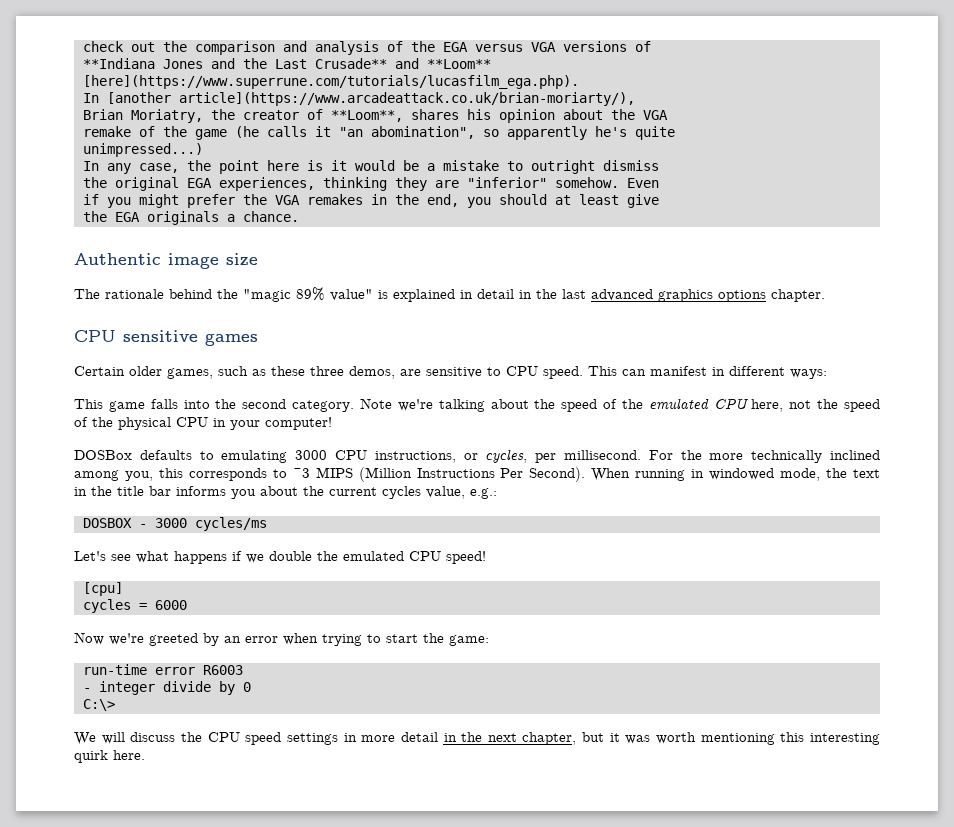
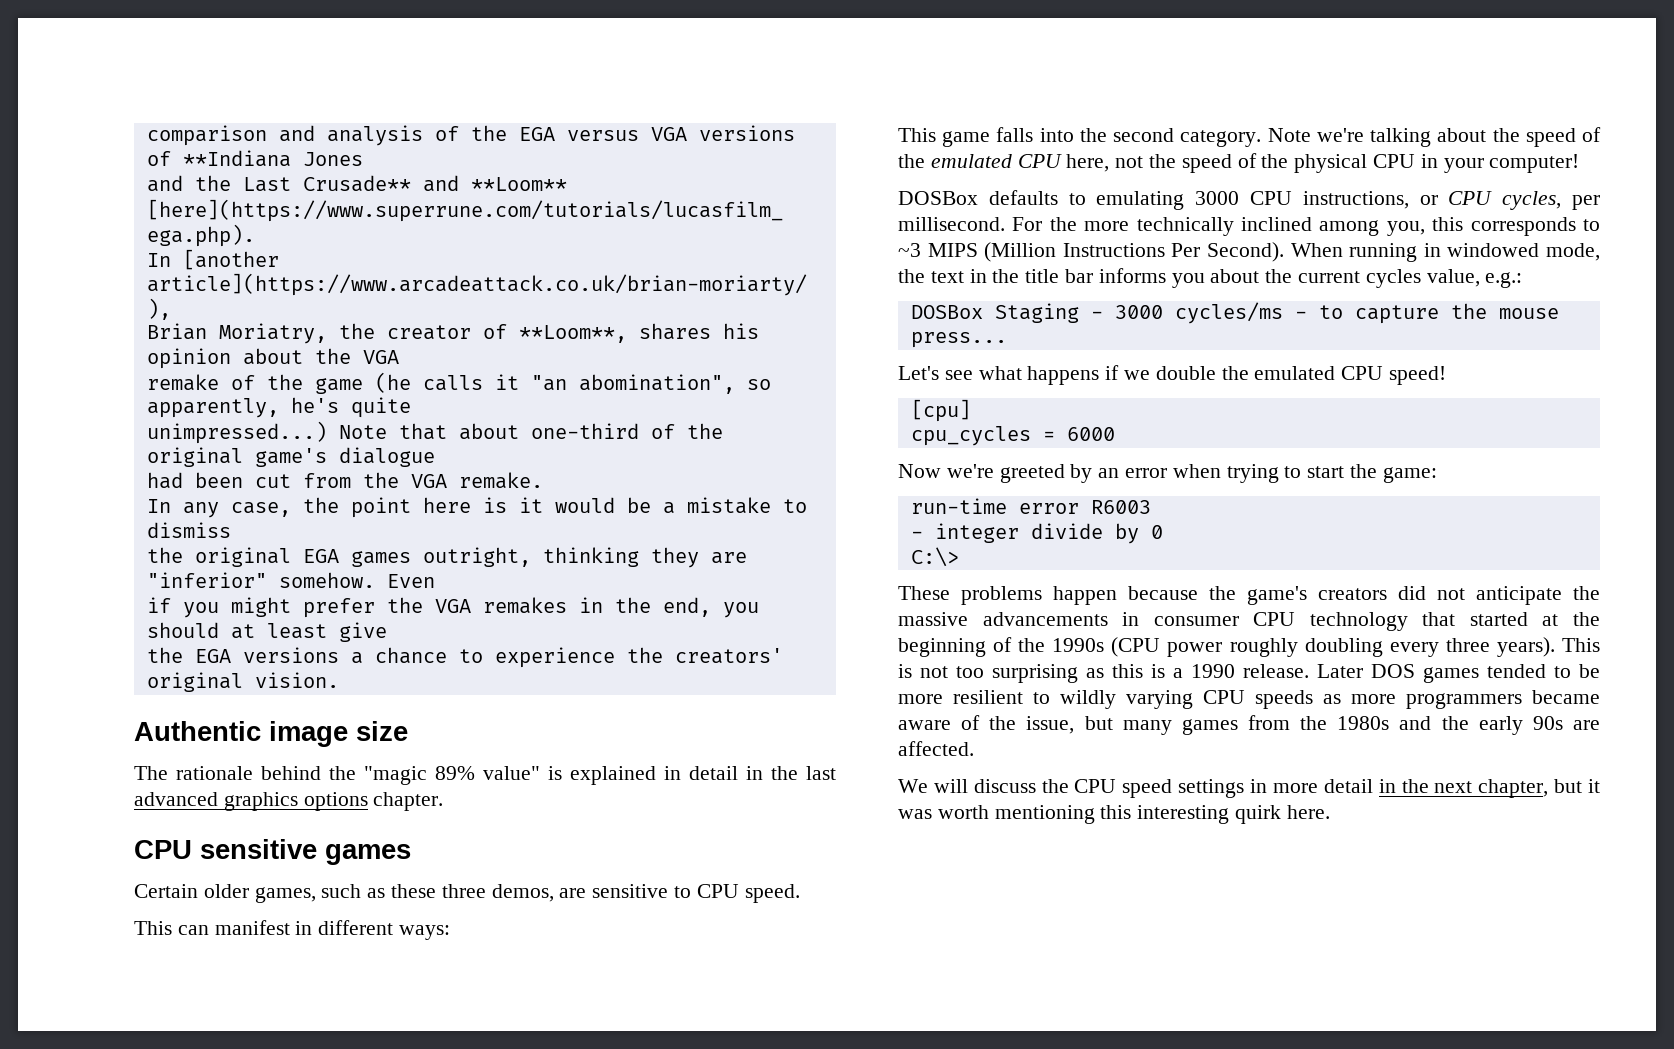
- check out the comparison and analysis of the EGA versus VGA versions of
- **Indiana Jones and the Last Crusade** and **Loom**
+ comparison and analysis of the EGA versus VGA versions of **Indiana Jones
+ and the Last Crusade** and **Loom**
- remake of the game (he calls it "an abomination", so apparently he's quite
+ remake of the game (he calls it "an abomination", so apparently, he's quite
+ Note that about one-third of the original game's dialogue
+ had been cut from the VGA remake.
- In any case, the point here is it would be a mistake to outright dismiss
+ In any case, the point here is it would be a mistake to dismiss
- the original EGA experiences, thinking they are "inferior" somehow.
+ the original EGA games outright, thinking they are "inferior" somehow.
- the EGA originals a chance.
+ the EGA versions a chance to experience the creators' original vision.
- Certain older games, such as these three demos, are sensitive to CPU speed. This can manifest in different ways:
+ Certain older games, such as these three demos, are sensitive to CPU speed.
+ This can manifest in different ways:
- DOSBox defaults to emulating 3000 CPU instructions, or cycles, per millisecond.
+ DOSBox defaults to emulating 3000 CPU instructions, or CPU cycles, per millisecond.
- DOSBOX - 3000 cycles/ms
+ DOSBox Staging - 3000 cycles/ms - to capture the mouse press...
- cycles = 6000
+ cpu_cycles = 6000
+ These problems happen because the game's creators did not anticipate the massive advancements in consumer CPU technology that started at the beginning of the 1990s (CPU power roughly doubling every three years). This is not too surprising as this is a 1990 release. Later DOS games tended to be more resilient to wildly varying CPU speeds as more programmers became aware of the issue, but many games from the 1980s and the early 90s are affected.

